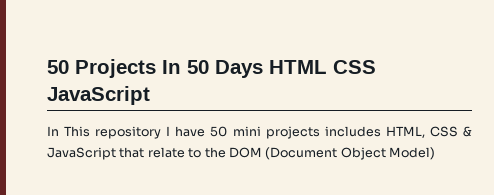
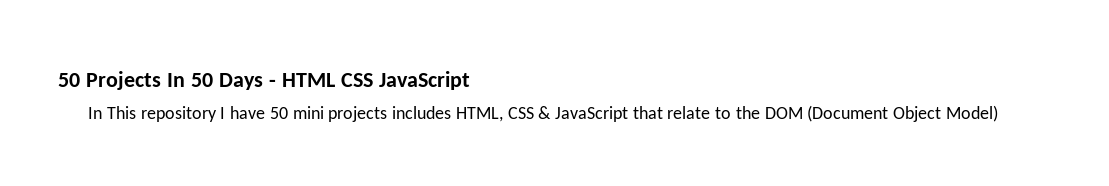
- 50 Projects In 50 Days HTML CSS JavaScript
+ 50 Projects In 50 Days - HTML CSS JavaScript

